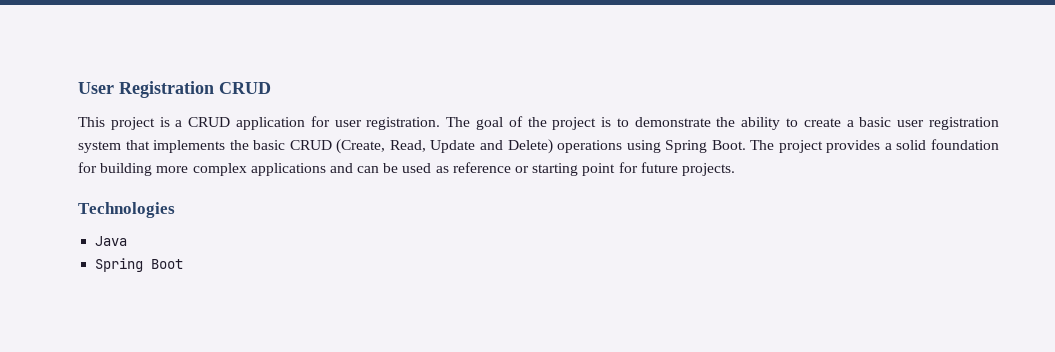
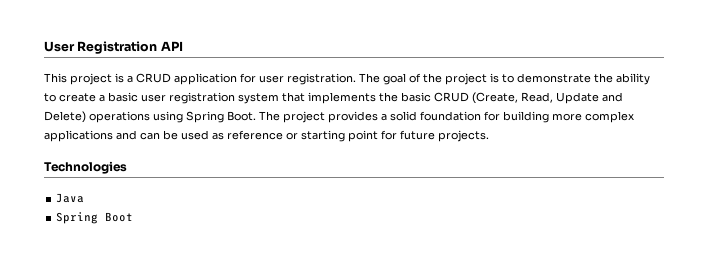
- User Registration CRUD
+ User Registration API

